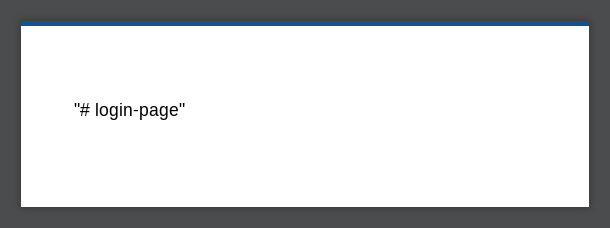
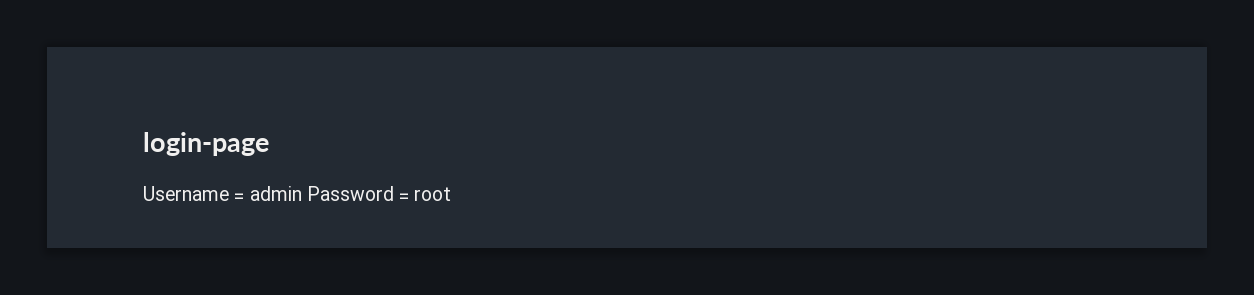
- "# login-page"
+ login-page
+ Username = admin Password = root

